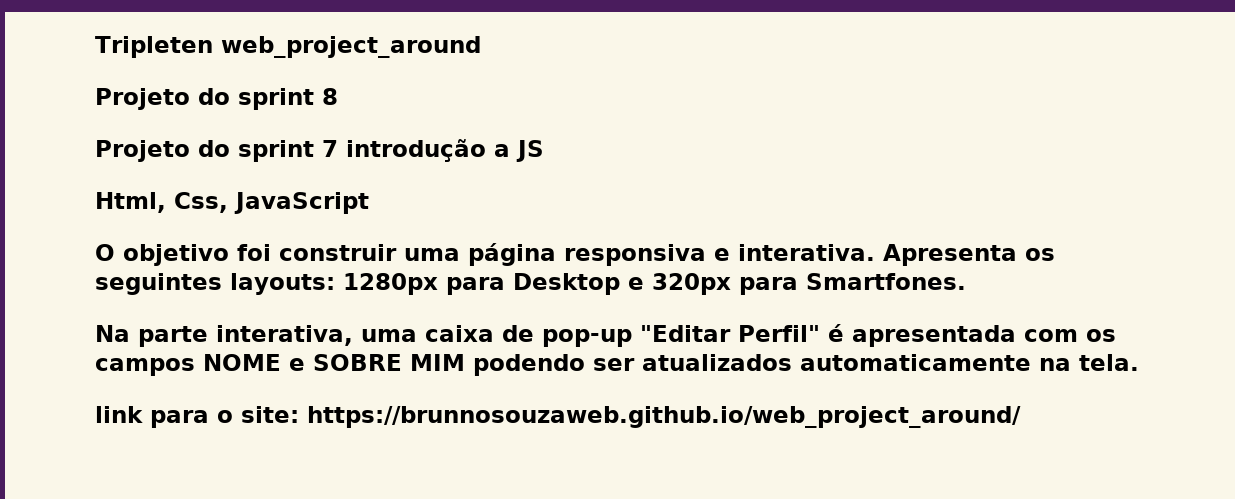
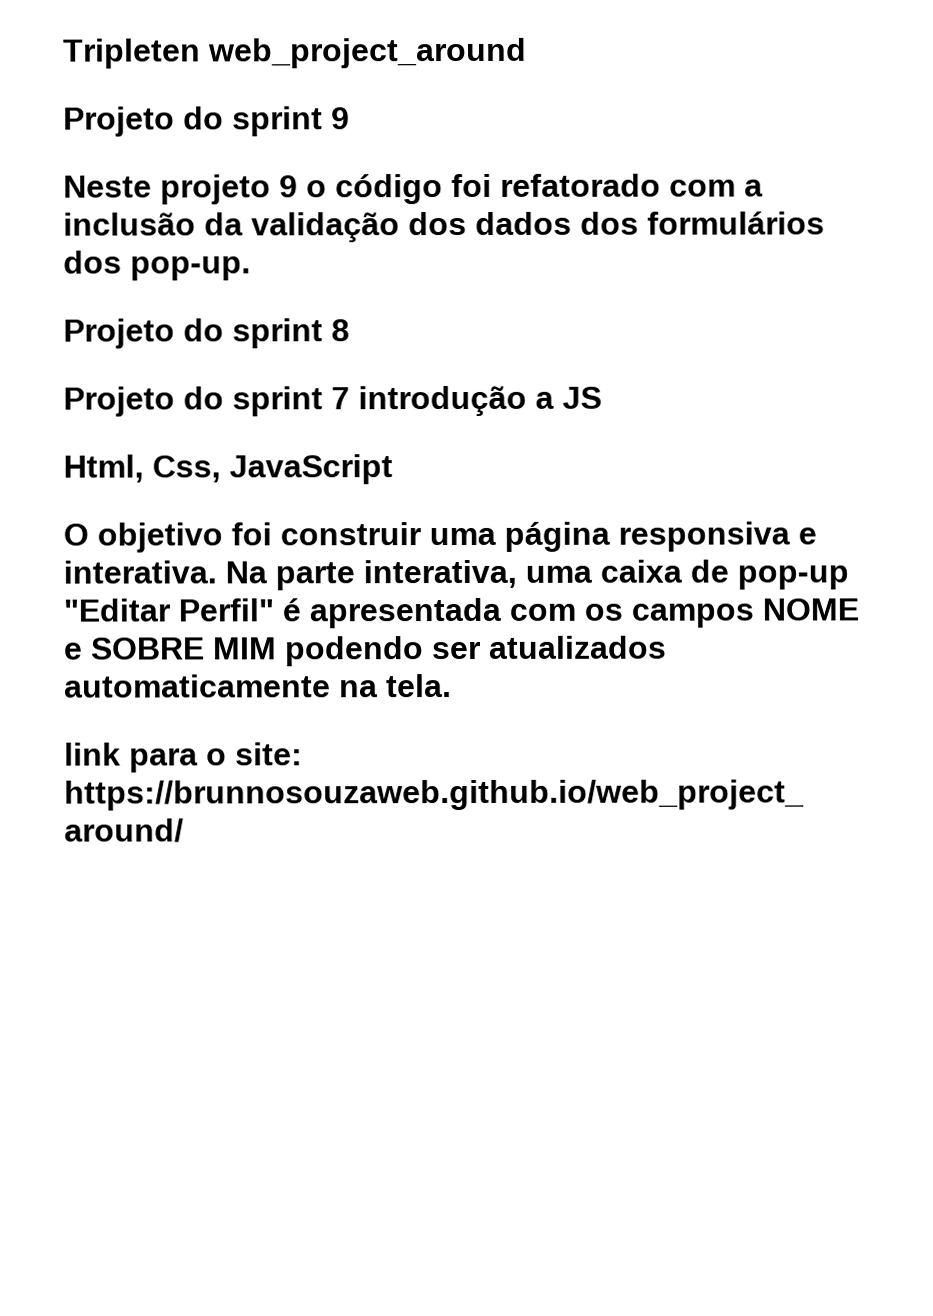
+ Projeto do sprint 9
+ Neste projeto 9 o código foi refatorado com a inclusão da validação dos dados dos formulários dos pop-up.
- O objetivo foi construir uma página responsiva e interativa. Apresenta os seguintes layouts: 1280px para Desktop e 320px para Smartfones.
- Na parte interativa, uma caixa de pop-up "Editar Perfil" é apresentada com os campos NOME e SOBRE MIM podendo ser atualizados automaticamente na tela.
+ O objetivo foi construir uma página responsiva e interativa. Na parte interativa, uma caixa de pop-up "Editar Perfil" é apresentada com os campos NOME e SOBRE MIM podendo ser atualizados automaticamente na tela.

